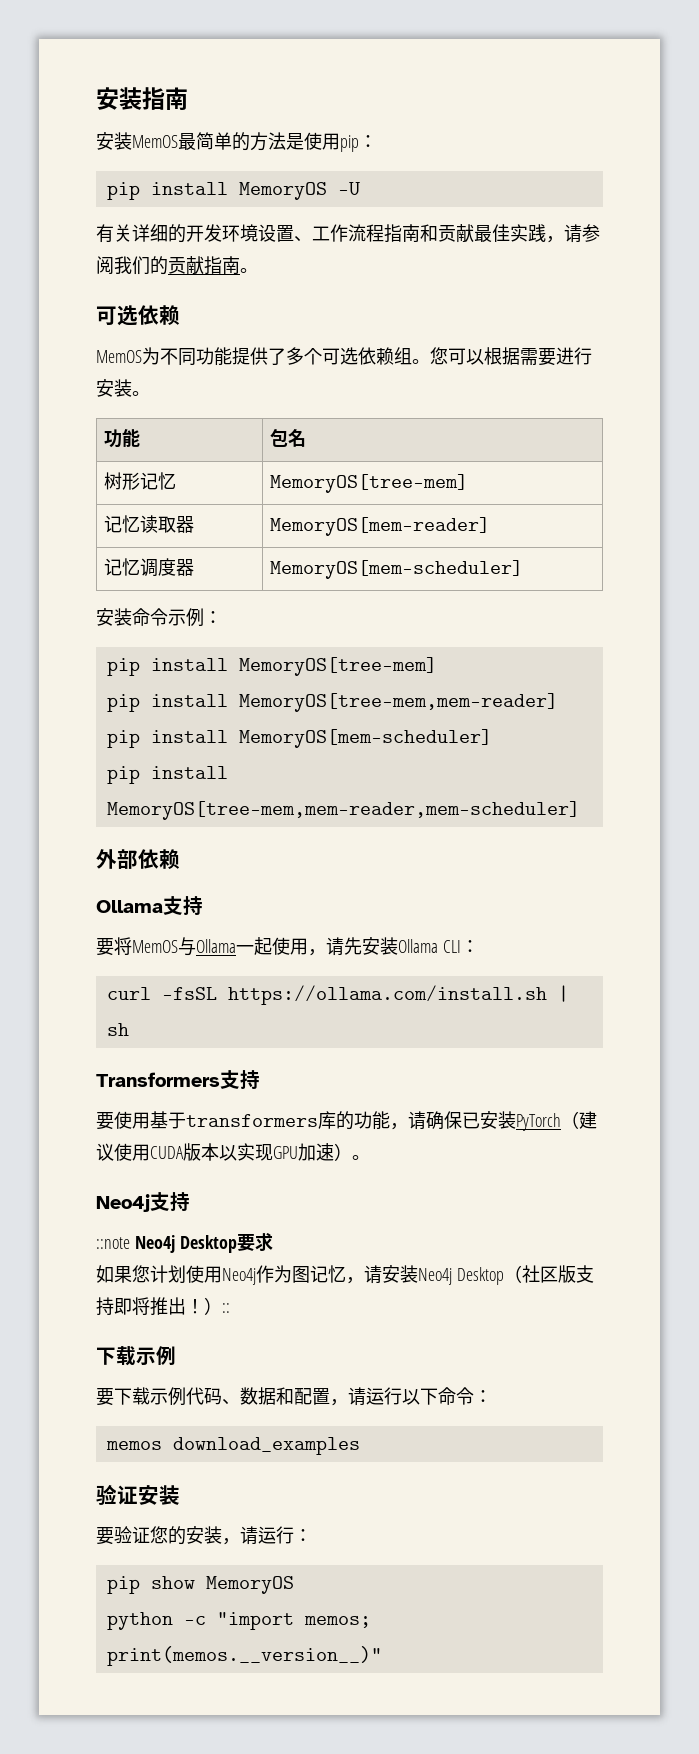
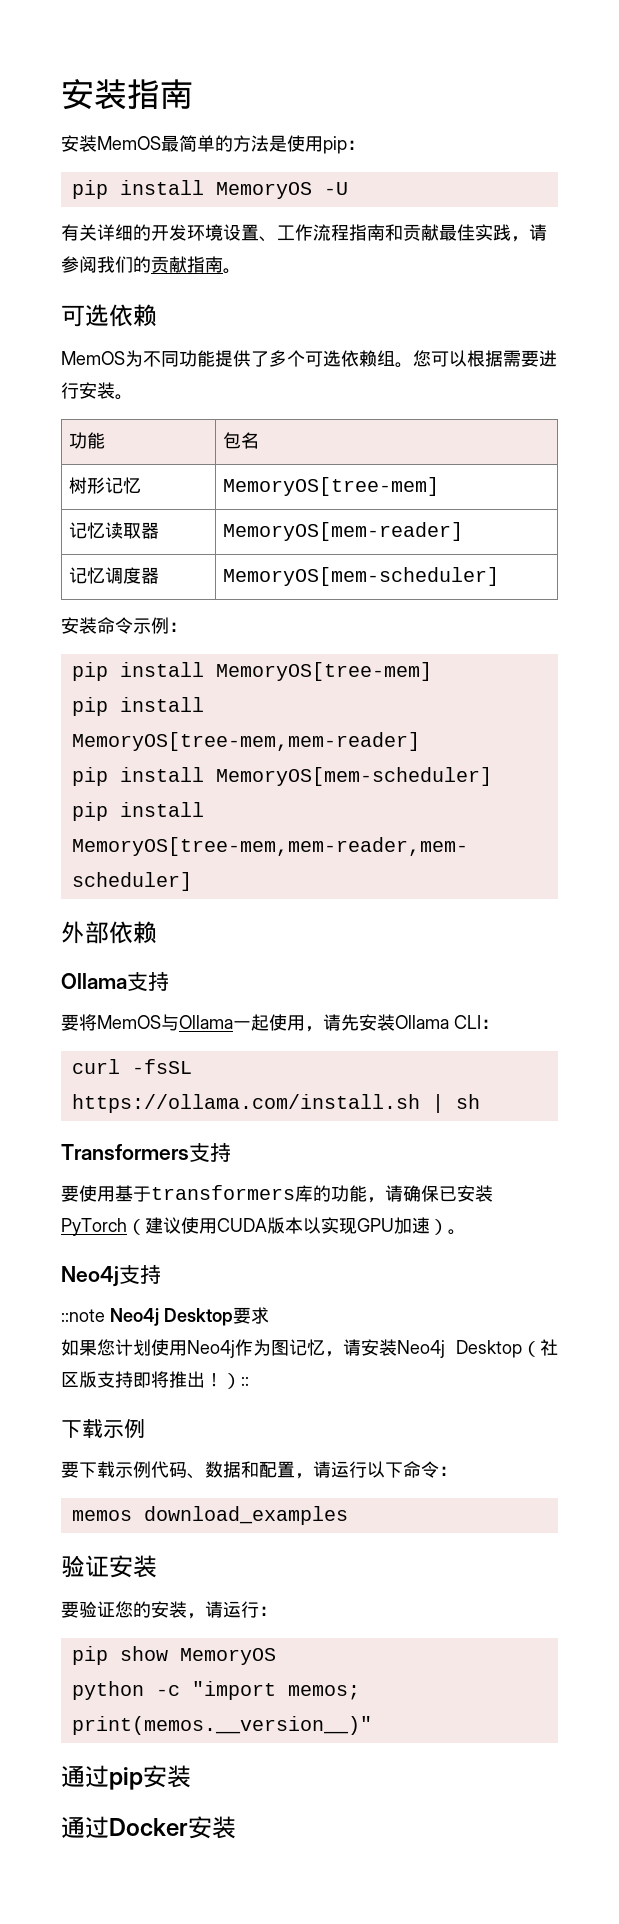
+ 通过pip安装
+ 通过Docker安装

